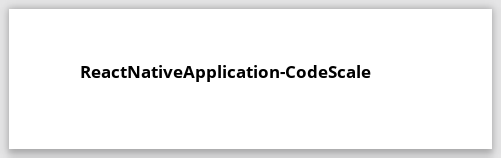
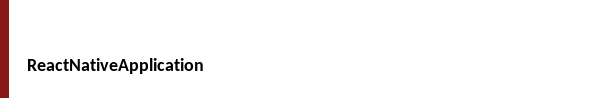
- ReactNativeApplication-CodeScale
+ ReactNativeApplication

